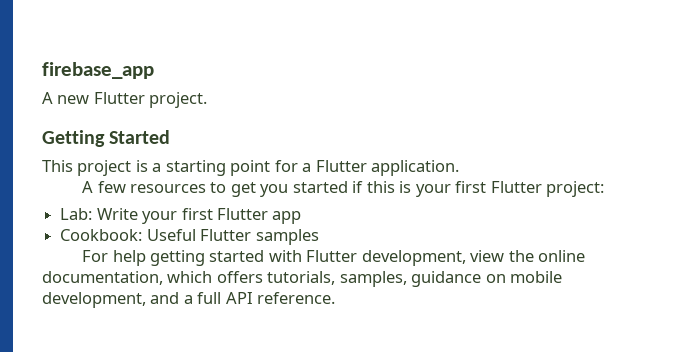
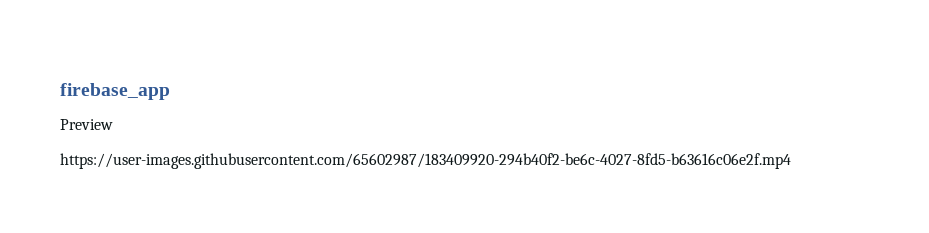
- A new Flutter project.
- Getting Started
- This project is a starting point for a Flutter application.
- A few resources to get you started if this is your first Flutter project:
- Lab: Write your first Flutter app
- Cookbook: Useful Flutter samples
- For help getting started with Flutter development, view the online documentation, which offers tutorials, samples, guidance on mobile development, and a full API reference.
+ Preview
+ https://user-images.githubusercontent.com/65602987/183409920-294b40f2-be6c-4027-8fd5-b63616c06e2f.mp4

